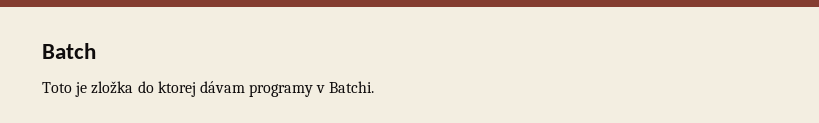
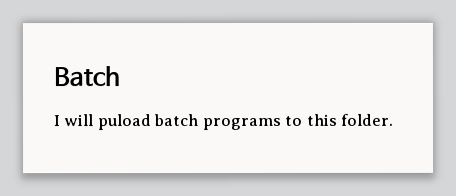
- Toto je zložka do ktorej dávam programy v Batchi.
+ I will puload batch programs to this folder.

